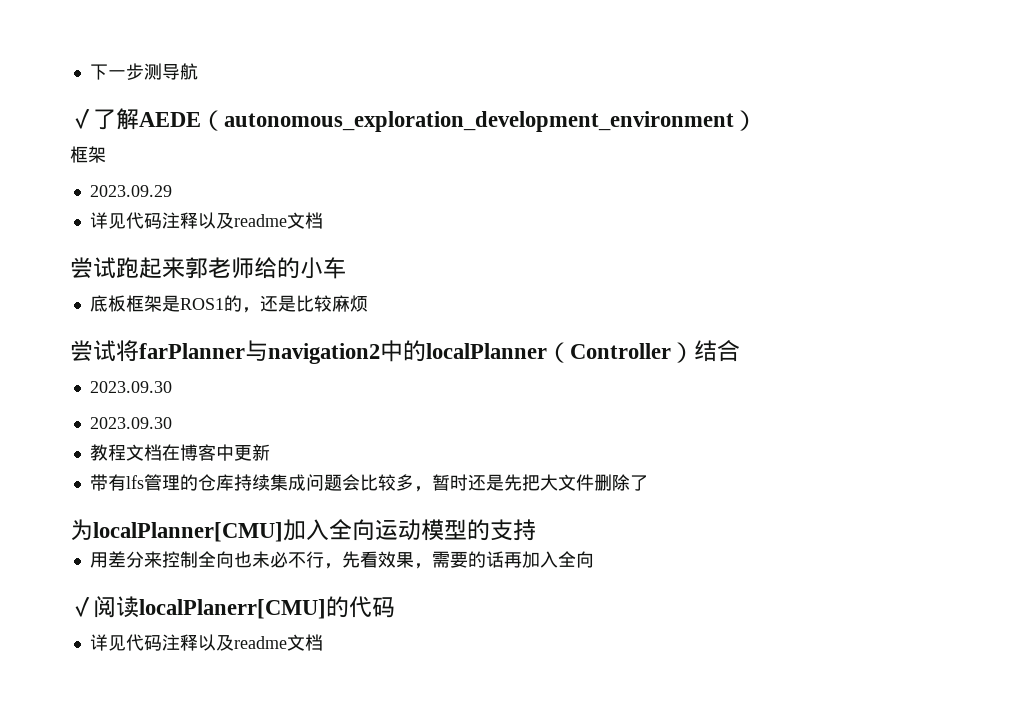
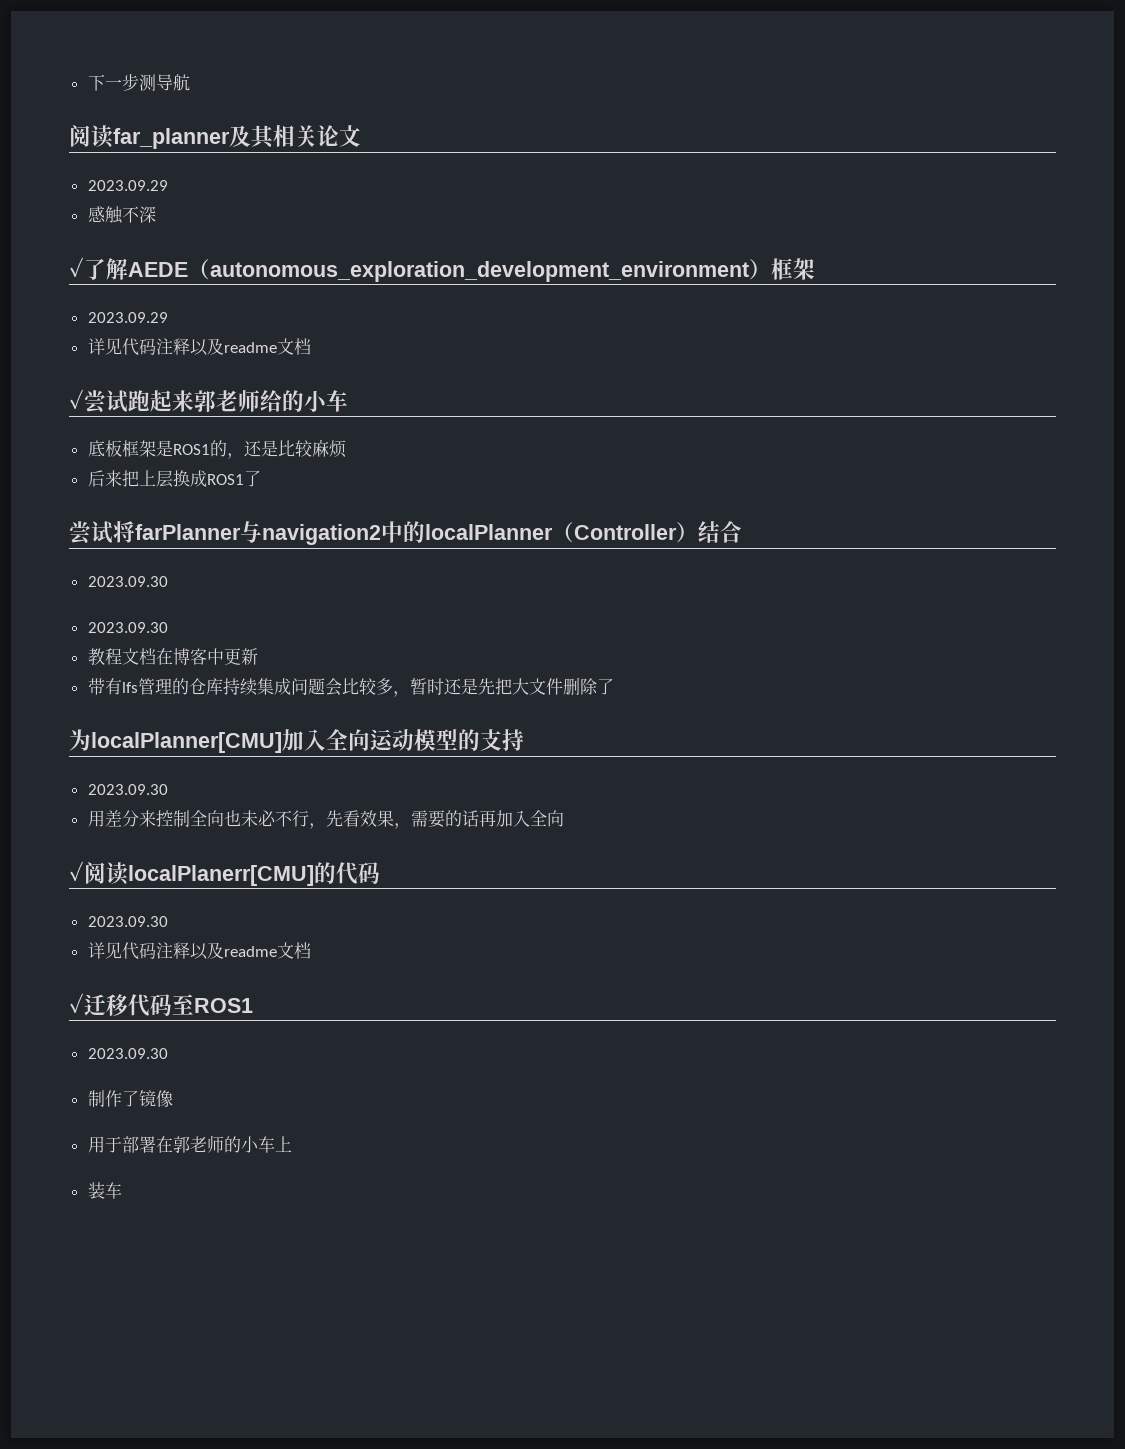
+ 阅读far_planner及其相关论文
+ 2023.09.29
+ 感触不深
- ✓了解AEDE（autonomous_exploration_development_environment）
- 框架
+ ✓了解AEDE（autonomous_exploration_development_environment）框架
- 尝试跑起来郭老师给的小车
+ ✓尝试跑起来郭老师给的小车
+ 后来把上层换成ROS1了
  为localPlanner[CMU]加入全向运动模型的支持
+ 2023.09.30
  ✓阅读localPlanerr[CMU]的代码
+ 2023.09.30
  详见代码注释以及readme文档
+ ✓迁移代码至ROS1
+ 2023.09.30
+ 制作了镜像
+ 用于部署在郭老师的小车上
+ 装车

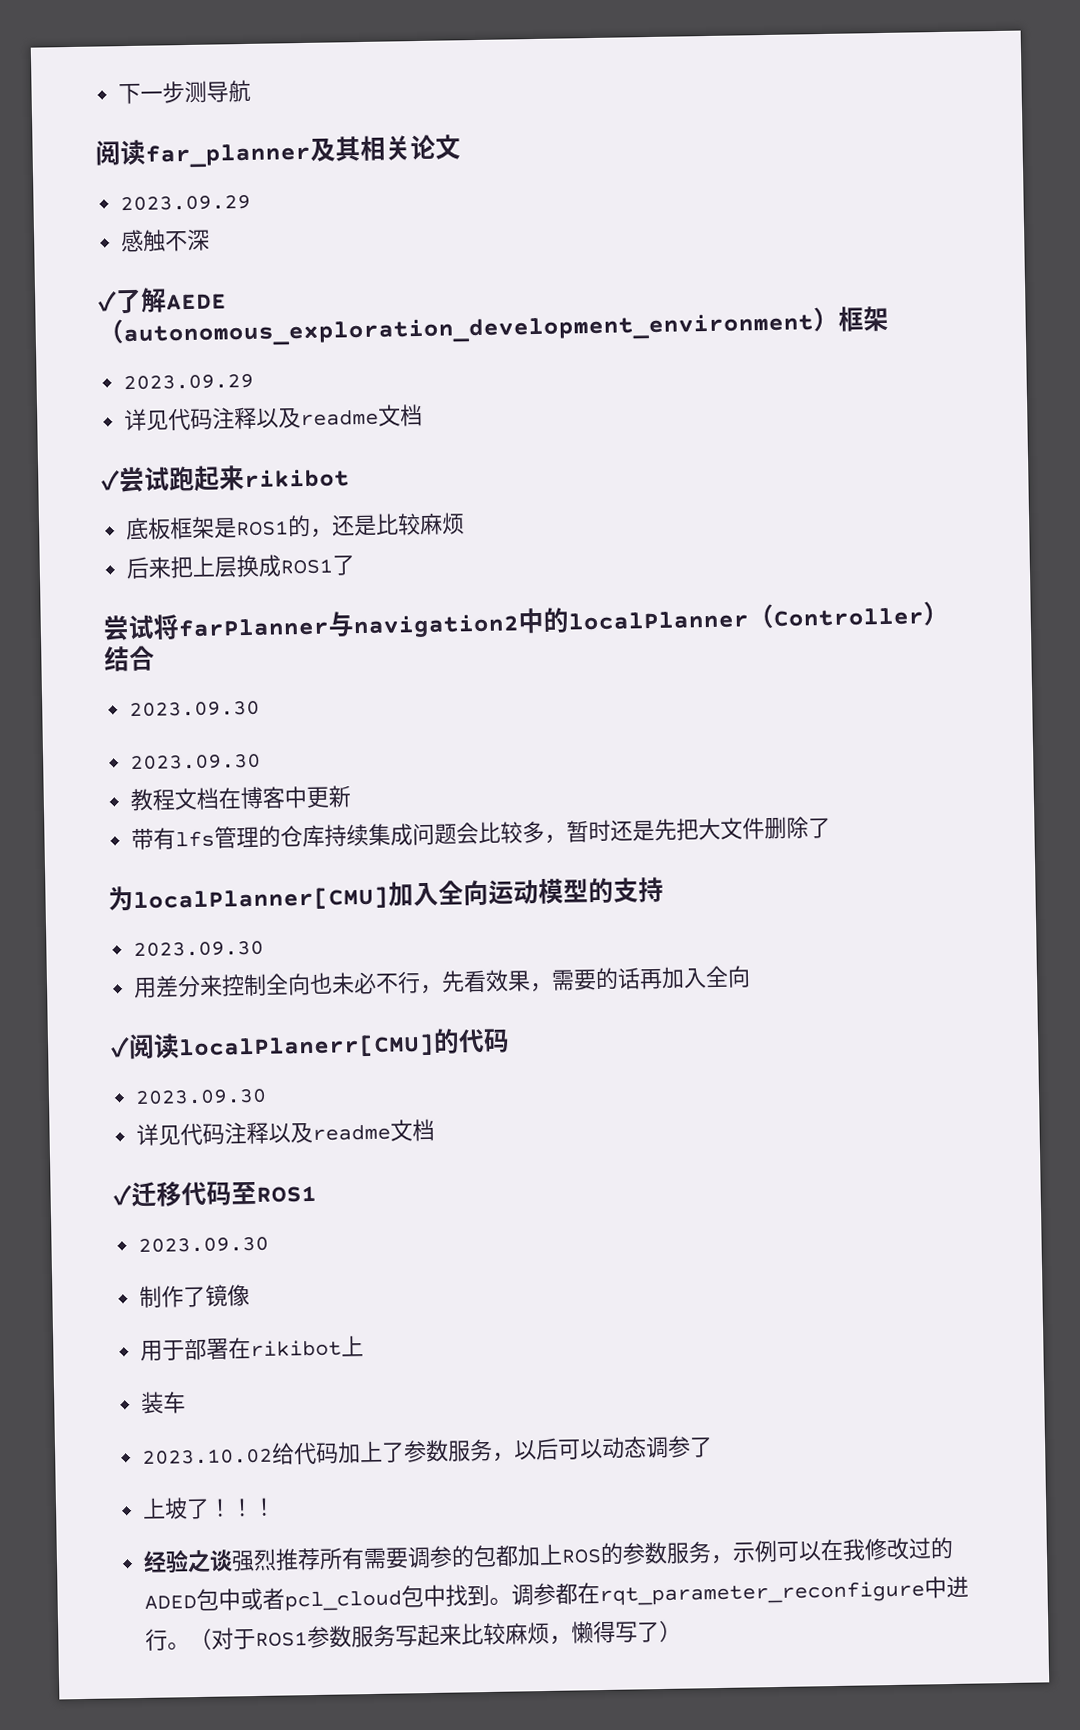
- ✓尝试跑起来郭老师给的小车
+ ✓尝试跑起来rikibot
- 用于部署在郭老师的小车上
+ 用于部署在rikibot上
+ 2023.10.02给代码加上了参数服务，以后可以动态调参了
+ 上坡了！！！
+ 经验之谈强烈推荐所有需要调参的包都加上ROS的参数服务，示例可以在我修改过的ADED包中或者pcl_cloud包中找到。调参都在rqt_parameter_reconfigure中进行。（对于ROS1参数服务写起来比较麻烦，懒得写了）

